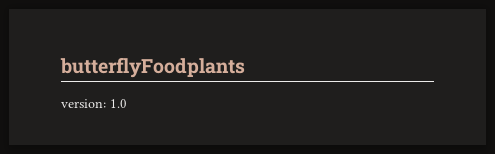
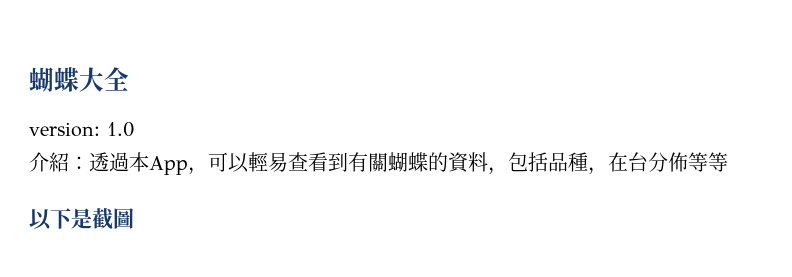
- butterflyFoodplants
+ 蝴蝶大全
+ 介紹：透過本App，可以輕易查看到有關蝴蝶的資料，包括品種，在台分佈等等
+ 以下是截圖

